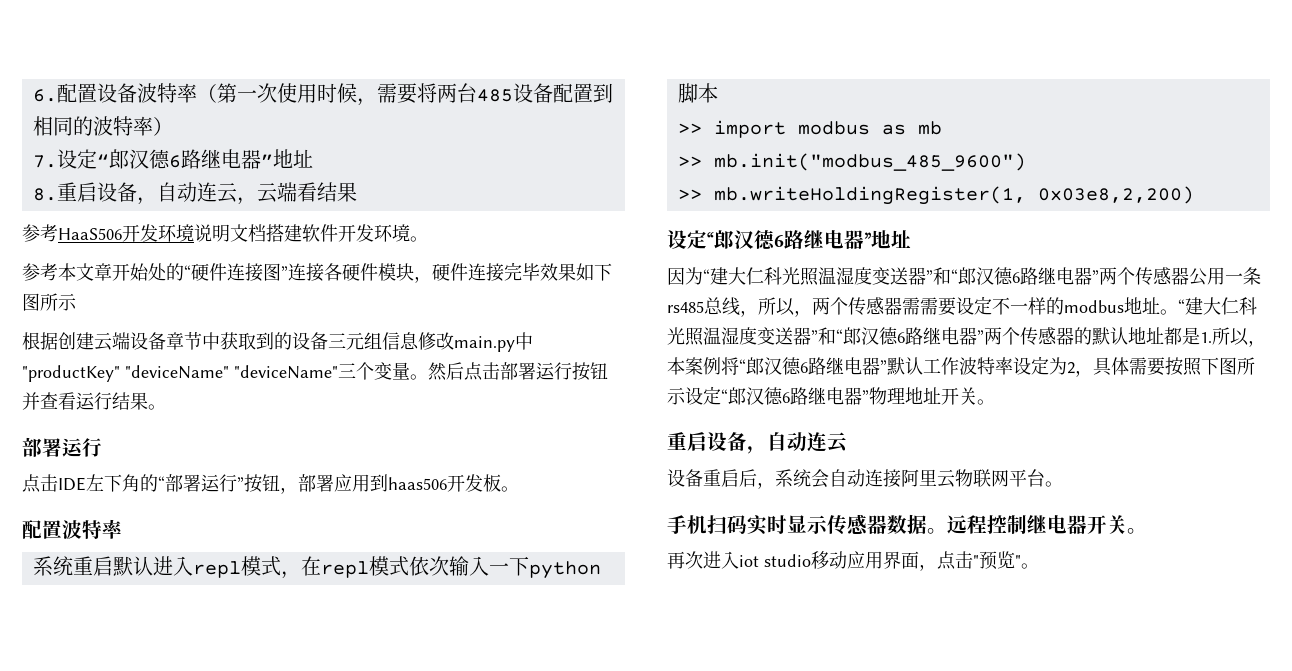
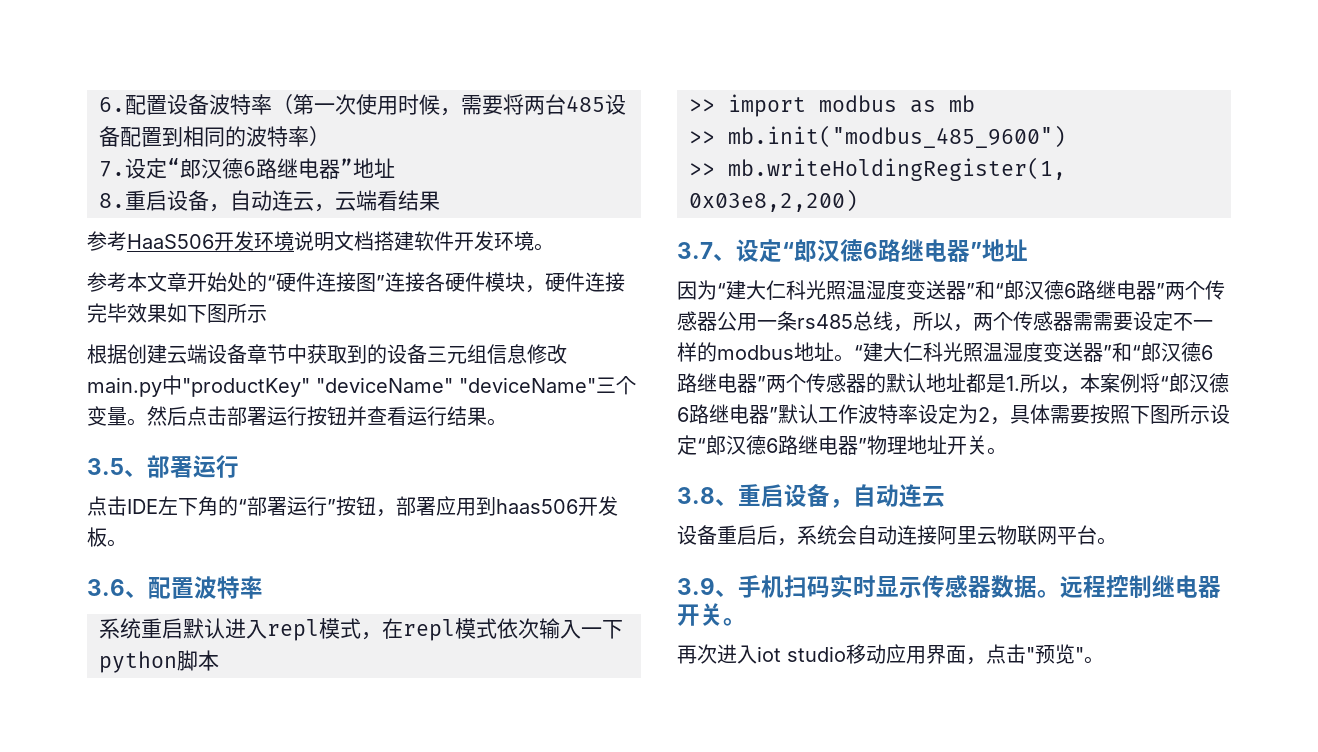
  然后点击部署运行按钮并查看运行结果。
- 部署运行
+ 3.5、部署运行
- 配置波特率
+ 3.6、配置波特率
  >> mb.writeHoldingRegister(1, 0x03e8,2,200)
- 设定“郎汉德6路继电器”地址
+ 3.7、设定“郎汉德6路继电器”地址
  “建大仁科光照温湿度变送器”和“郎汉德6路继电器”两个传感器的默认地址都是1.所以，本案例将“郎汉德6路继电器”默认工作波特率设定为2，具体需要按照下图所示设定“郎汉德6路继电器”物理地址开关。
- 重启设备，自动连云
+ 3.8、重启设备，自动连云
- 手机扫码实时显示传感器数据。
+ 3.9、手机扫码实时显示传感器数据。

